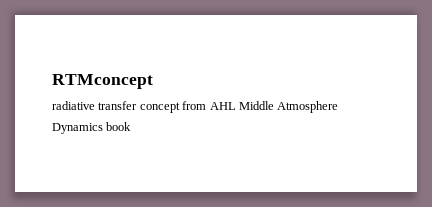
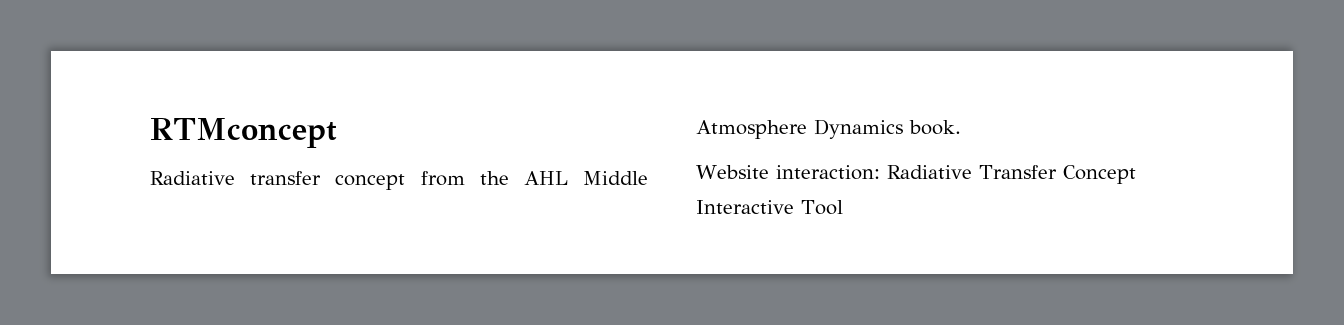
- radiative transfer concept from AHL Middle Atmosphere Dynamics book
+ Radiative transfer concept from the AHL Middle Atmosphere Dynamics book.
+ Website interaction: Radiative Transfer Concept Interactive Tool

